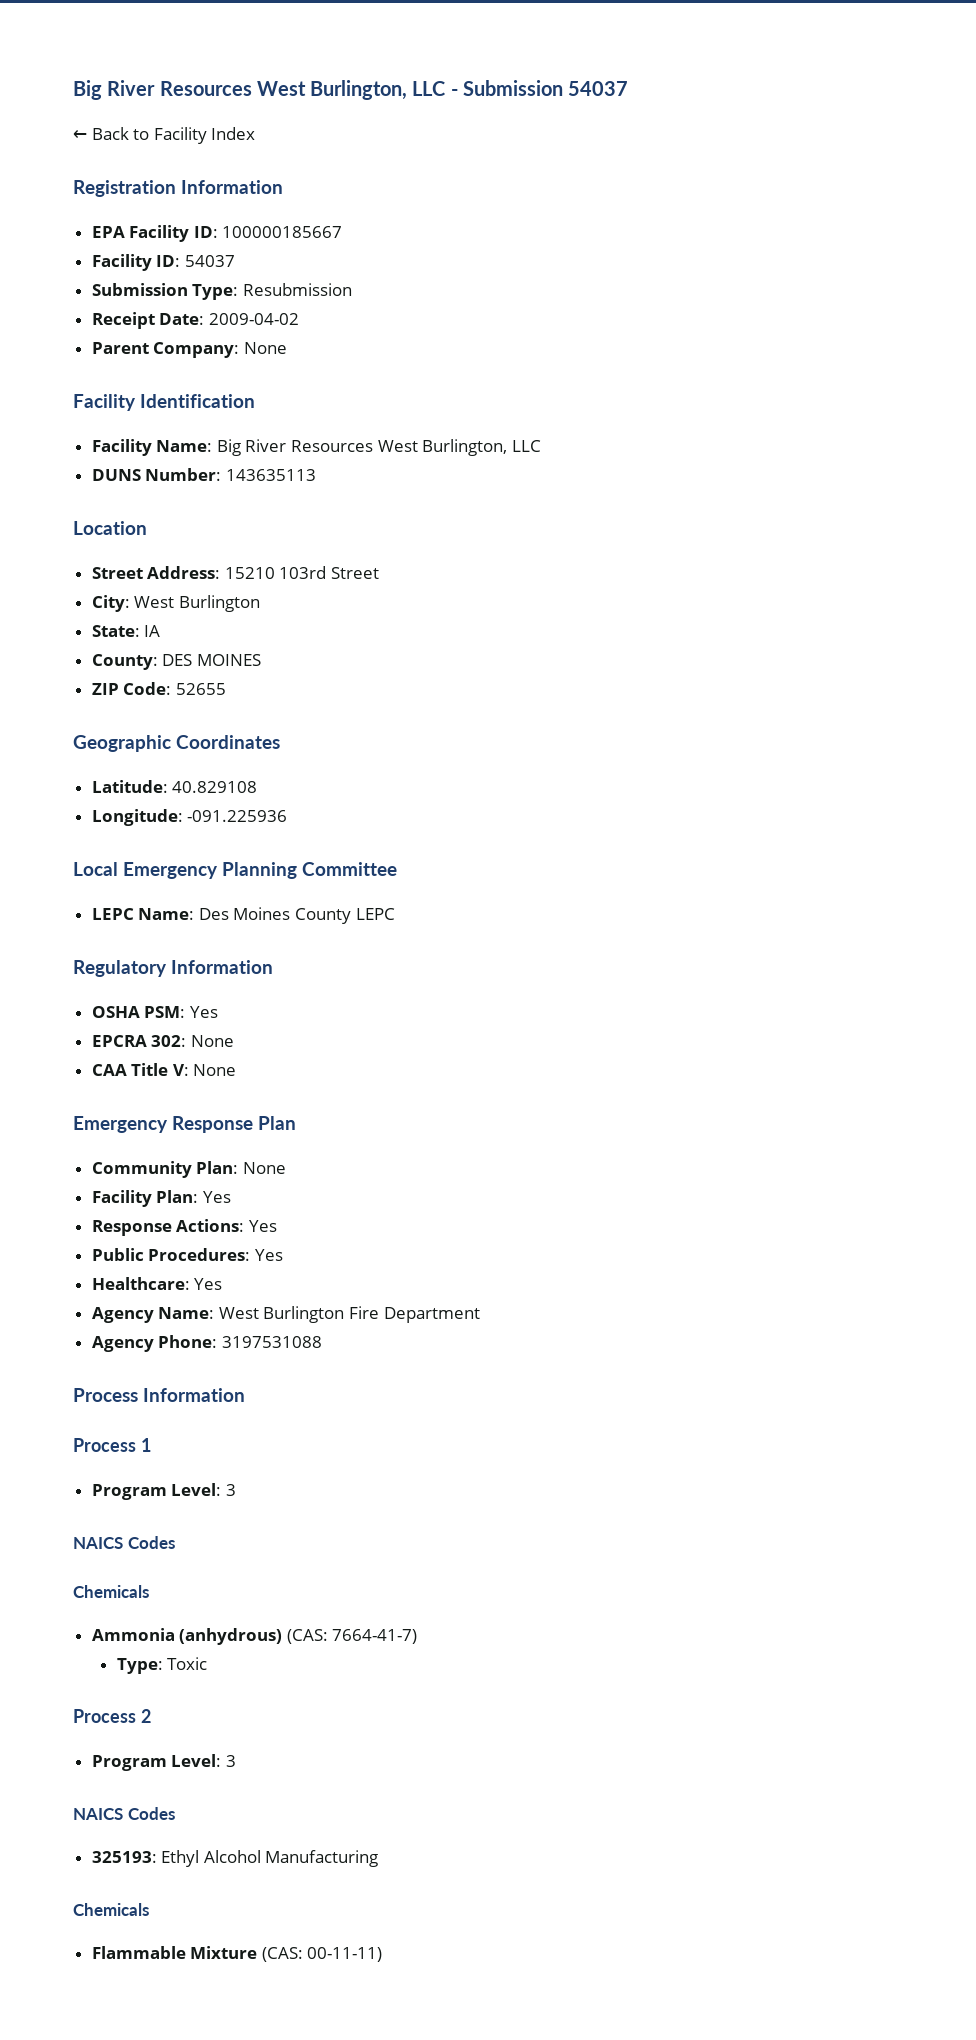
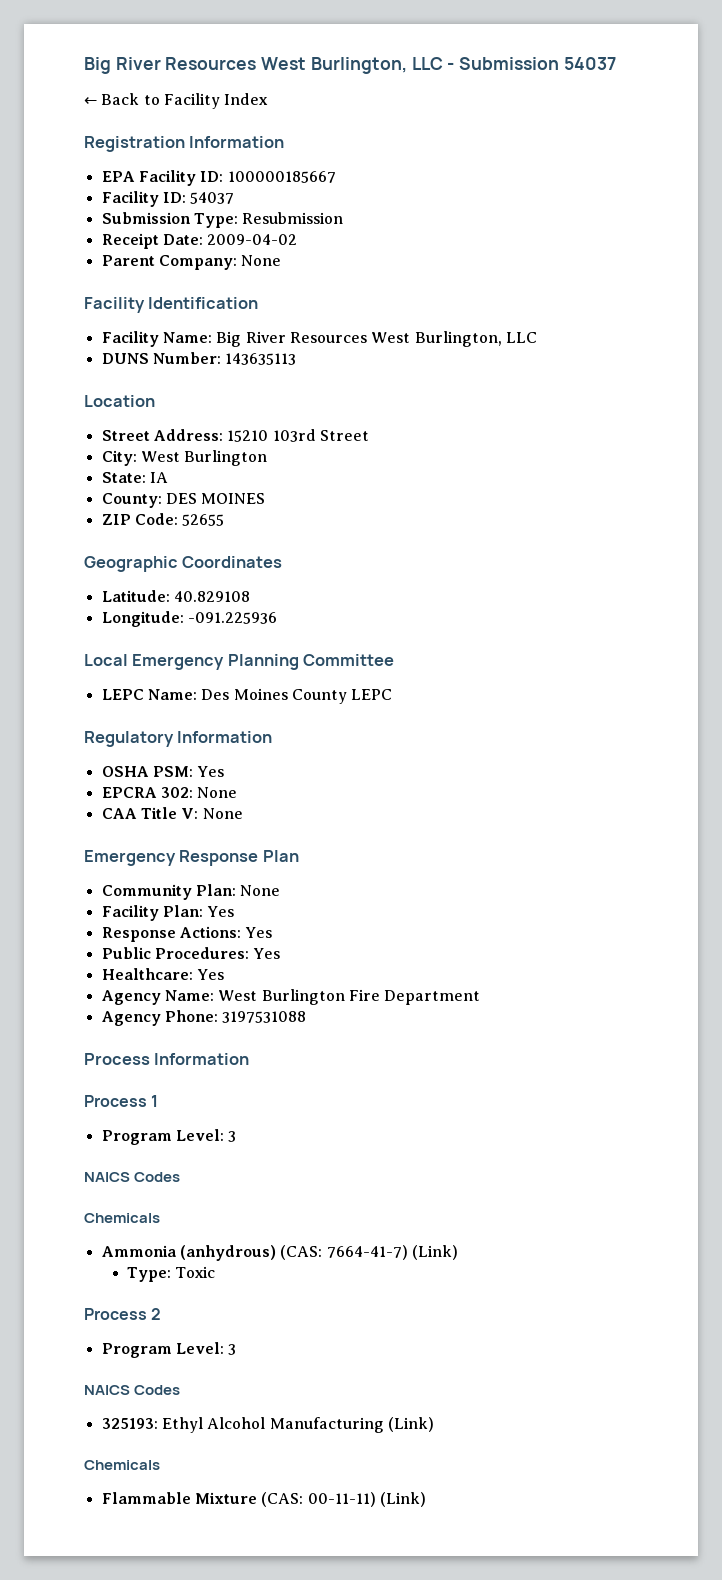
- Ammonia (anhydrous) (CAS: 7664-41-7)
+ Ammonia (anhydrous) (CAS: 7664-41-7) (Link)
- 325193: Ethyl Alcohol Manufacturing
+ 325193: Ethyl Alcohol Manufacturing (Link)
- Flammable Mixture (CAS: 00-11-11)
+ Flammable Mixture (CAS: 00-11-11) (Link)

